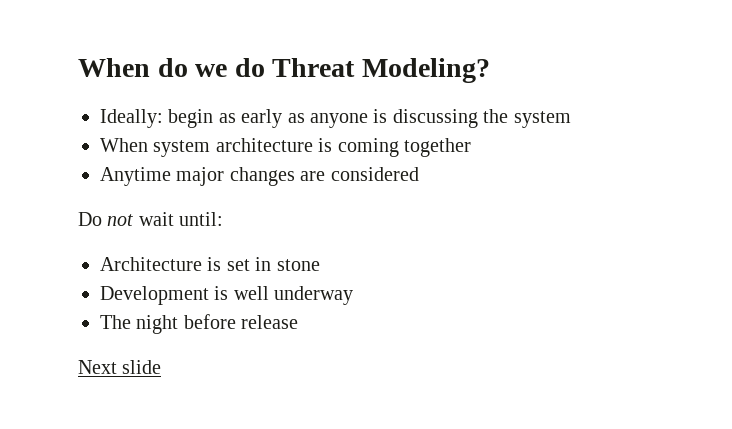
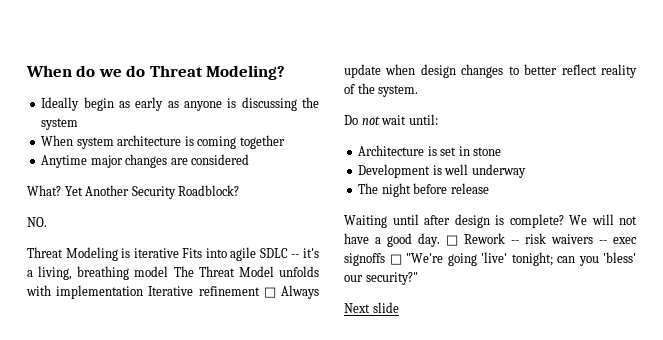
- Ideally: begin as early as anyone is discussing the system
+ Ideally begin as early as anyone is discussing the system
+ What? Yet Another Security Roadblock?
+ NO.
+ Threat Modeling is iterative Fits into agile SDLC -- it's a living, breathing model The Threat Model unfolds with implementation Iterative refinement □ Always update when design changes to better reflect reality of the system.
+ Waiting until after design is complete? We will not have a good day. □ Rework -- risk waivers -- exec signoffs □ "We're going 'live' tonight; can you 'bless' our security?"

